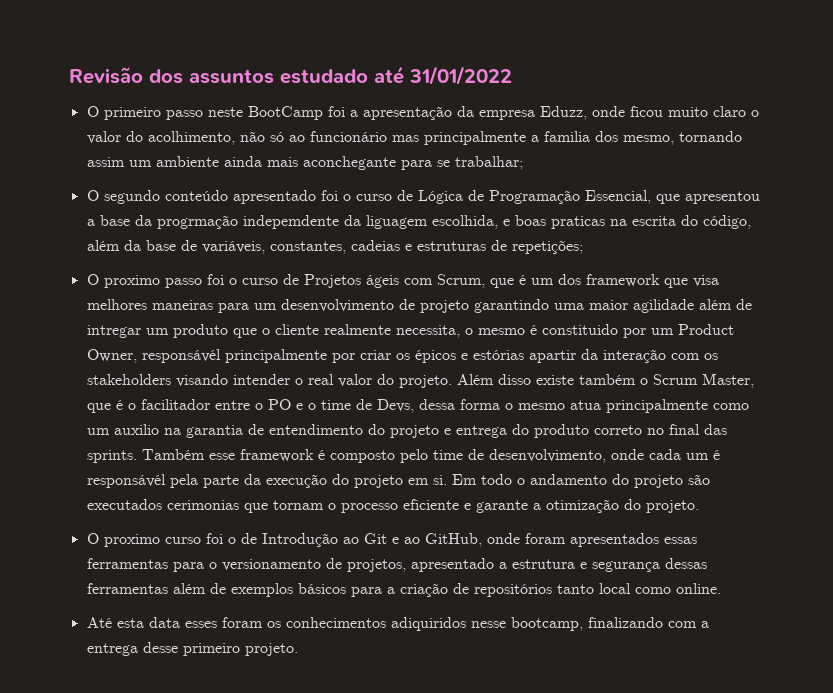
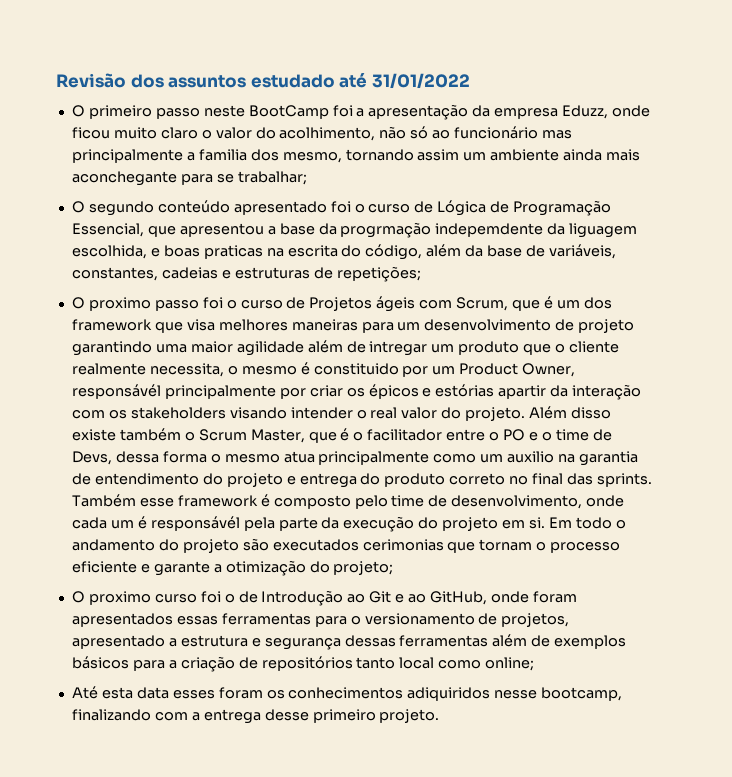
- Em todo o andamento do projeto são executados cerimonias que tornam o processo eficiente e garante a otimização do projeto.
+ Em todo o andamento do projeto são executados cerimonias que tornam o processo eficiente e garante a otimização do projeto;
- O proximo curso foi o de Introdução ao Git e ao GitHub, onde foram apresentados essas ferramentas para o versionamento de projetos, apresentado a estrutura e segurança dessas ferramentas além de exemplos básicos para a criação de repositórios tanto local como online.
+ O proximo curso foi o de Introdução ao Git e ao GitHub, onde foram apresentados essas ferramentas para o versionamento de projetos, apresentado a estrutura e segurança dessas ferramentas além de exemplos básicos para a criação de repositórios tanto local como online;

